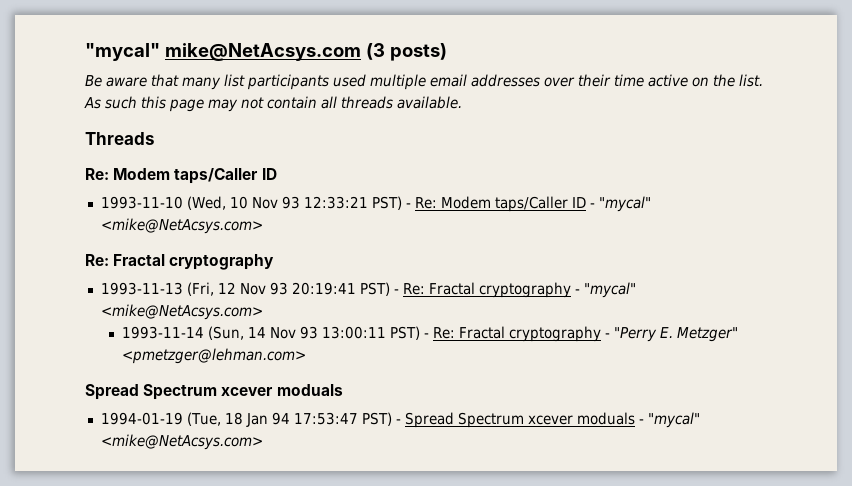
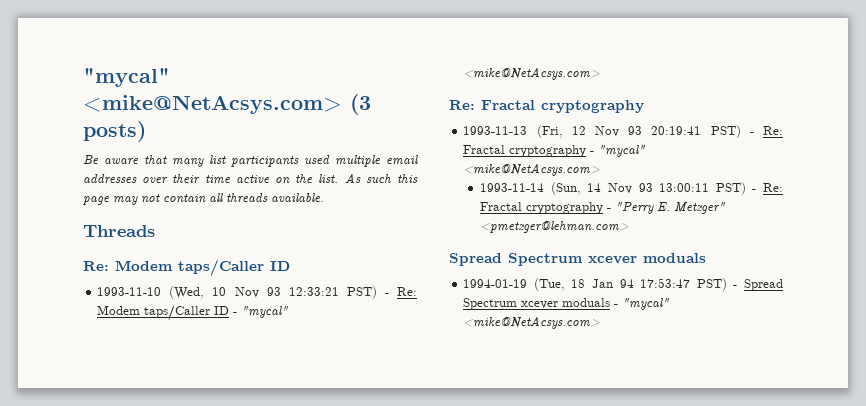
- "mycal" mike@NetAcsys.com (3 posts)
+ "mycal" <mike@NetAcsys.com> (3 posts)

